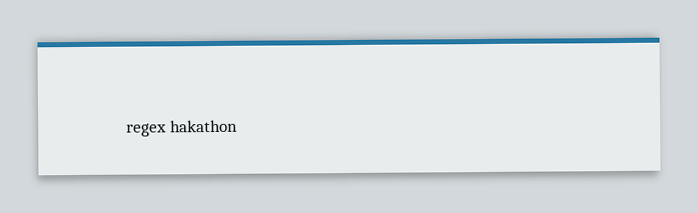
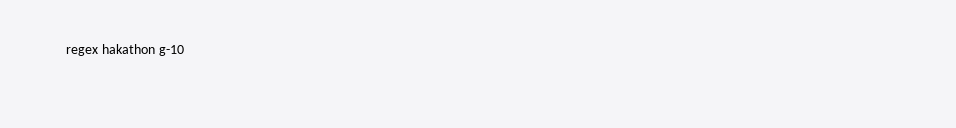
- regex hakathon
+ regex hakathon g-10

